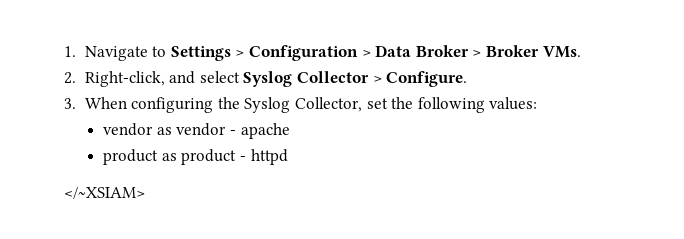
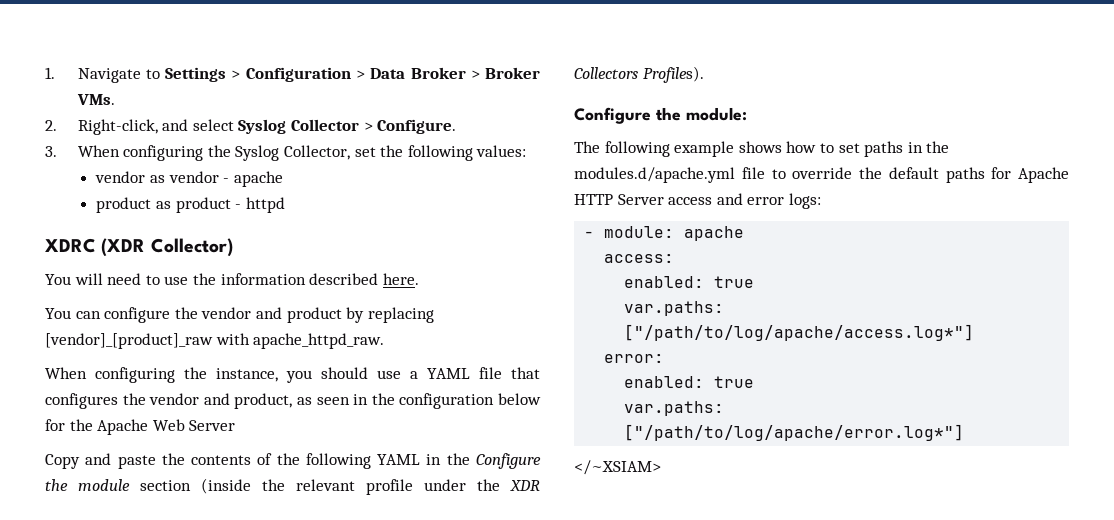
+ XDRC (XDR Collector)
+ You will need to use the information described here.
+ You can configure the vendor and product by replacing [vendor]_[product]_raw with apache_httpd_raw.
+ When configuring the instance, you should use a YAML file that configures the vendor and product, as seen in the configuration below for the Apache Web Server
+ Copy and paste the contents of the following YAML in the Configure the module section (inside the relevant profile under the XDR Collectors Profiles).
+ Configure the module:
+ The following example shows how to set paths in the modules.d/apache.yml file to override the default paths for Apache HTTP Server access and error logs:
+ - module: apache
+ access:
+ enabled: true
+ var.paths: ["/path/to/log/apache/access.log*"]
+ error:
+ enabled: true
+ var.paths: ["/path/to/log/apache/error.log*"]

